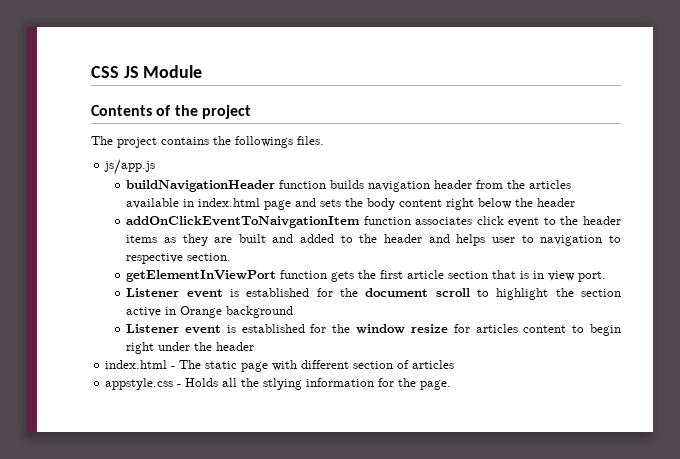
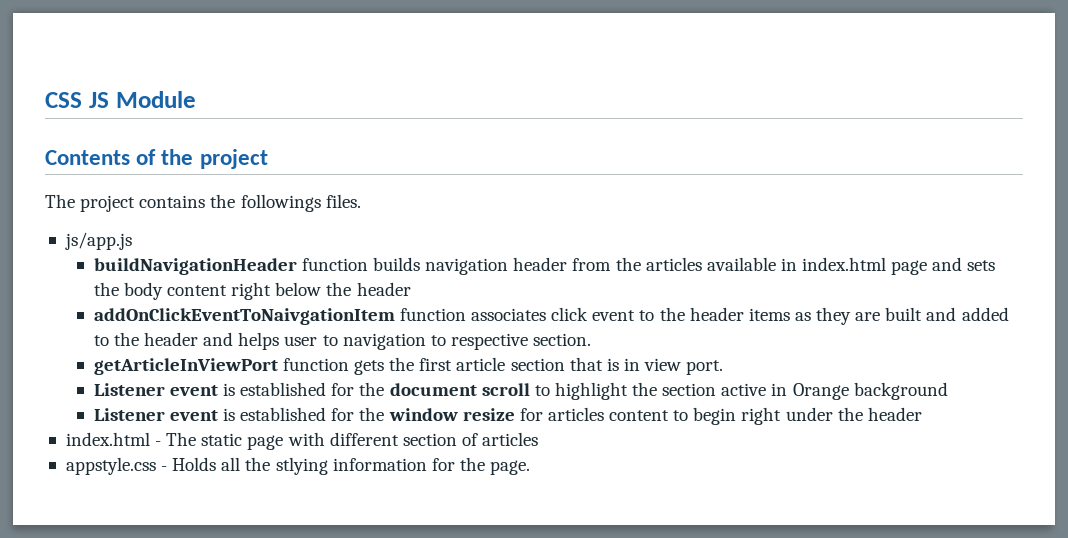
- getElementInViewPort function gets the first article section that is in view port.
+ getArticleInViewPort function gets the first article section that is in view port.

